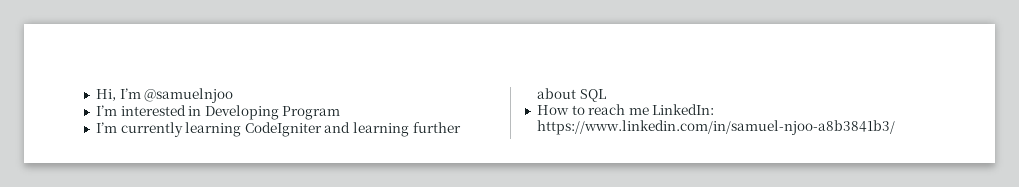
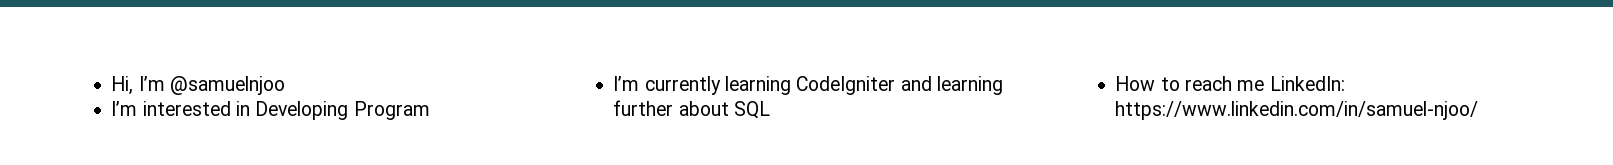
- How to reach me LinkedIn: https://www.linkedin.com/in/samuel-njoo-a8b3841b3/
+ How to reach me LinkedIn: https://www.linkedin.com/in/samuel-njoo/

